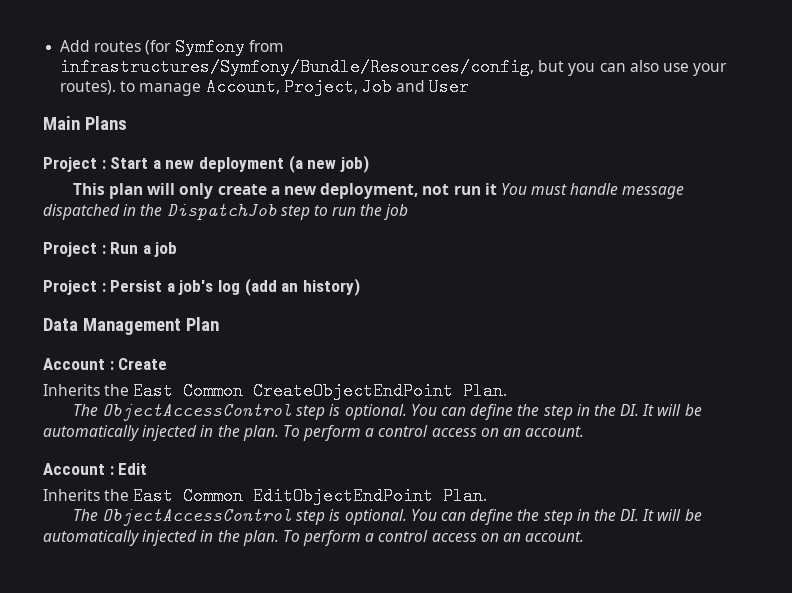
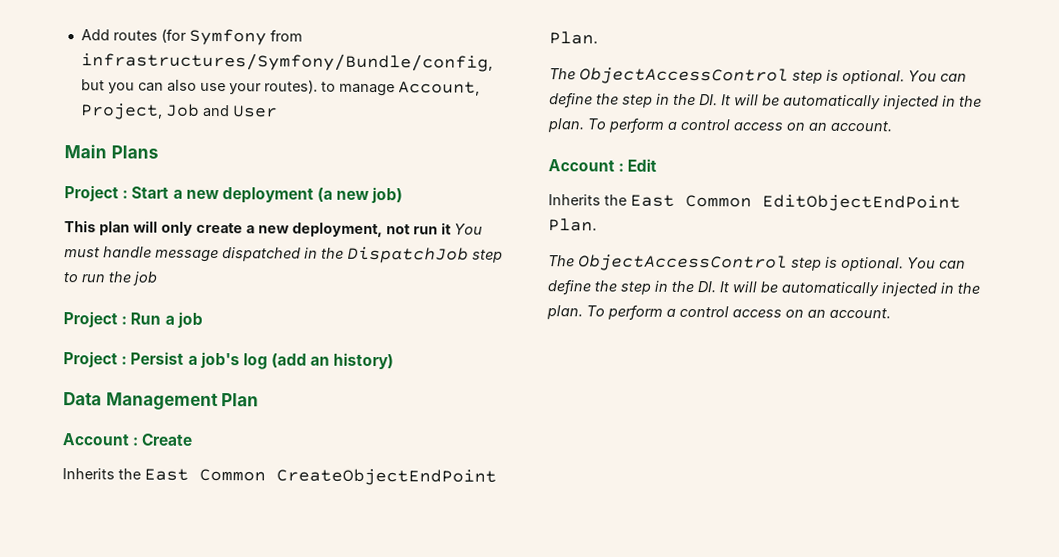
- Add routes (for Symfony from infrastructures/Symfony/Bundle/Resources/config, but you can also use your routes). to manage Account, Project, Job and User
+ Add routes (for Symfony from infrastructures/Symfony/Bundle/config, but you can also use your routes). to manage Account, Project, Job and User

